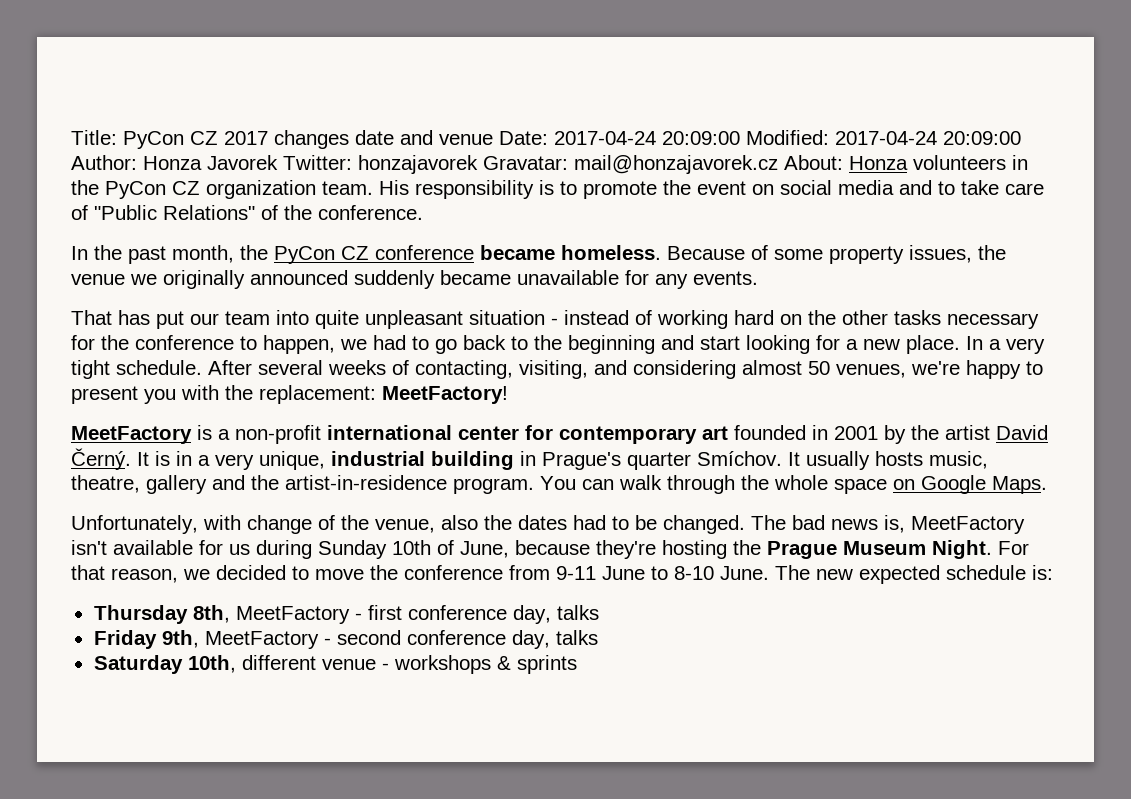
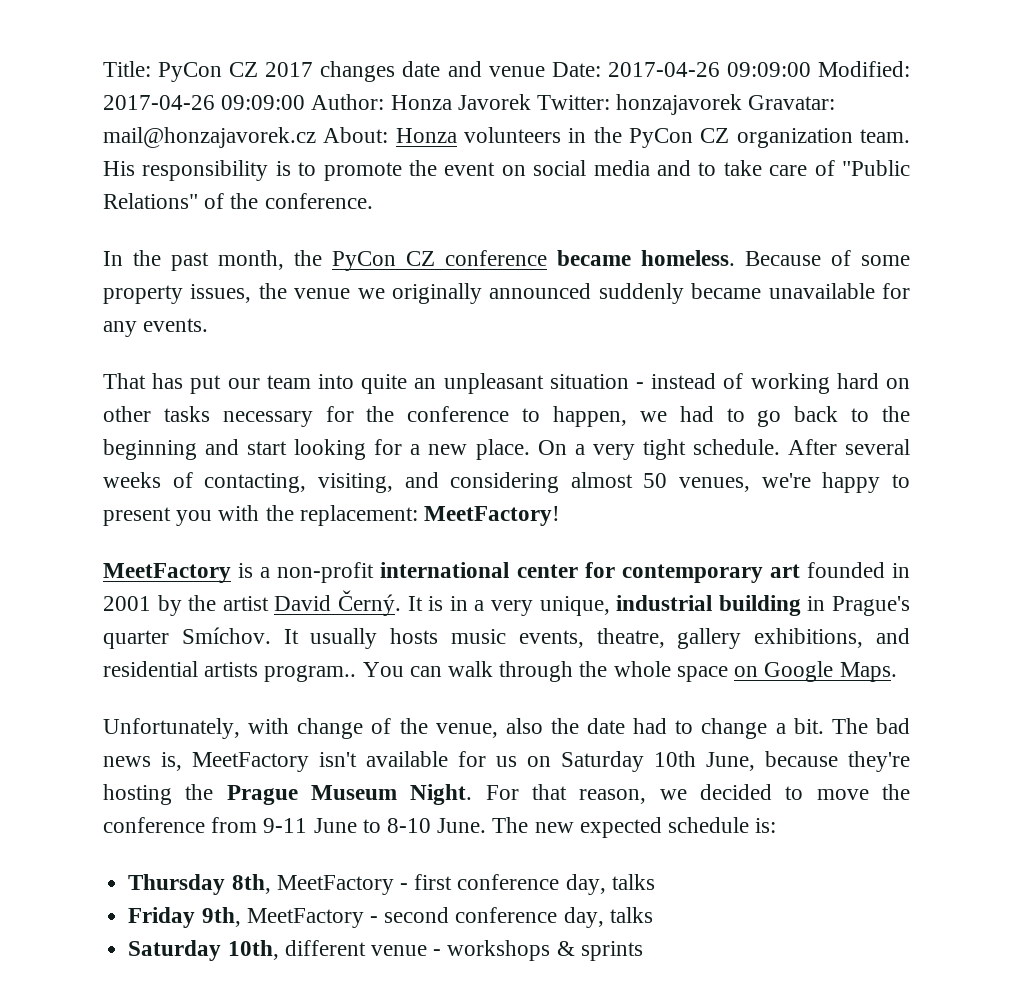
- Title: PyCon CZ 2017 changes date and venue Date: 2017-04-24 20:09:00 Modified: 2017-04-24 20:09:00 Author: Honza Javorek Twitter: honzajavorek Gravatar: mail@honzajavorek.cz About: Honza volunteers in the PyCon CZ organization team.
+ Title: PyCon CZ 2017 changes date and venue Date: 2017-04-26 09:09:00 Modified: 2017-04-26 09:09:00 Author: Honza Javorek Twitter: honzajavorek Gravatar: mail@honzajavorek.cz About: Honza volunteers in the PyCon CZ organization team.
- That has put our team into quite unpleasant situation - instead of working hard on the other tasks necessary for the conference to happen, we had to go back to the beginning and start looking for a new place.
+ That has put our team into quite an unpleasant situation - instead of working hard on other tasks necessary for the conference to happen, we had to go back to the beginning and start looking for a new place.
- In a very tight schedule.
+ On a very tight schedule.
- It usually hosts music, theatre, gallery and the artist-in-residence program.
+ It usually hosts music events, theatre, gallery exhibitions, and residential artists program..
- Unfortunately, with change of the venue, also the dates had to be changed.
+ Unfortunately, with change of the venue, also the date had to change a bit.
- The bad news is, MeetFactory isn't available for us during Sunday 10th of June, because they're hosting the Prague Museum Night.
+ The bad news is, MeetFactory isn't available for us on Saturday 10th June, because they're hosting the Prague Museum Night.

